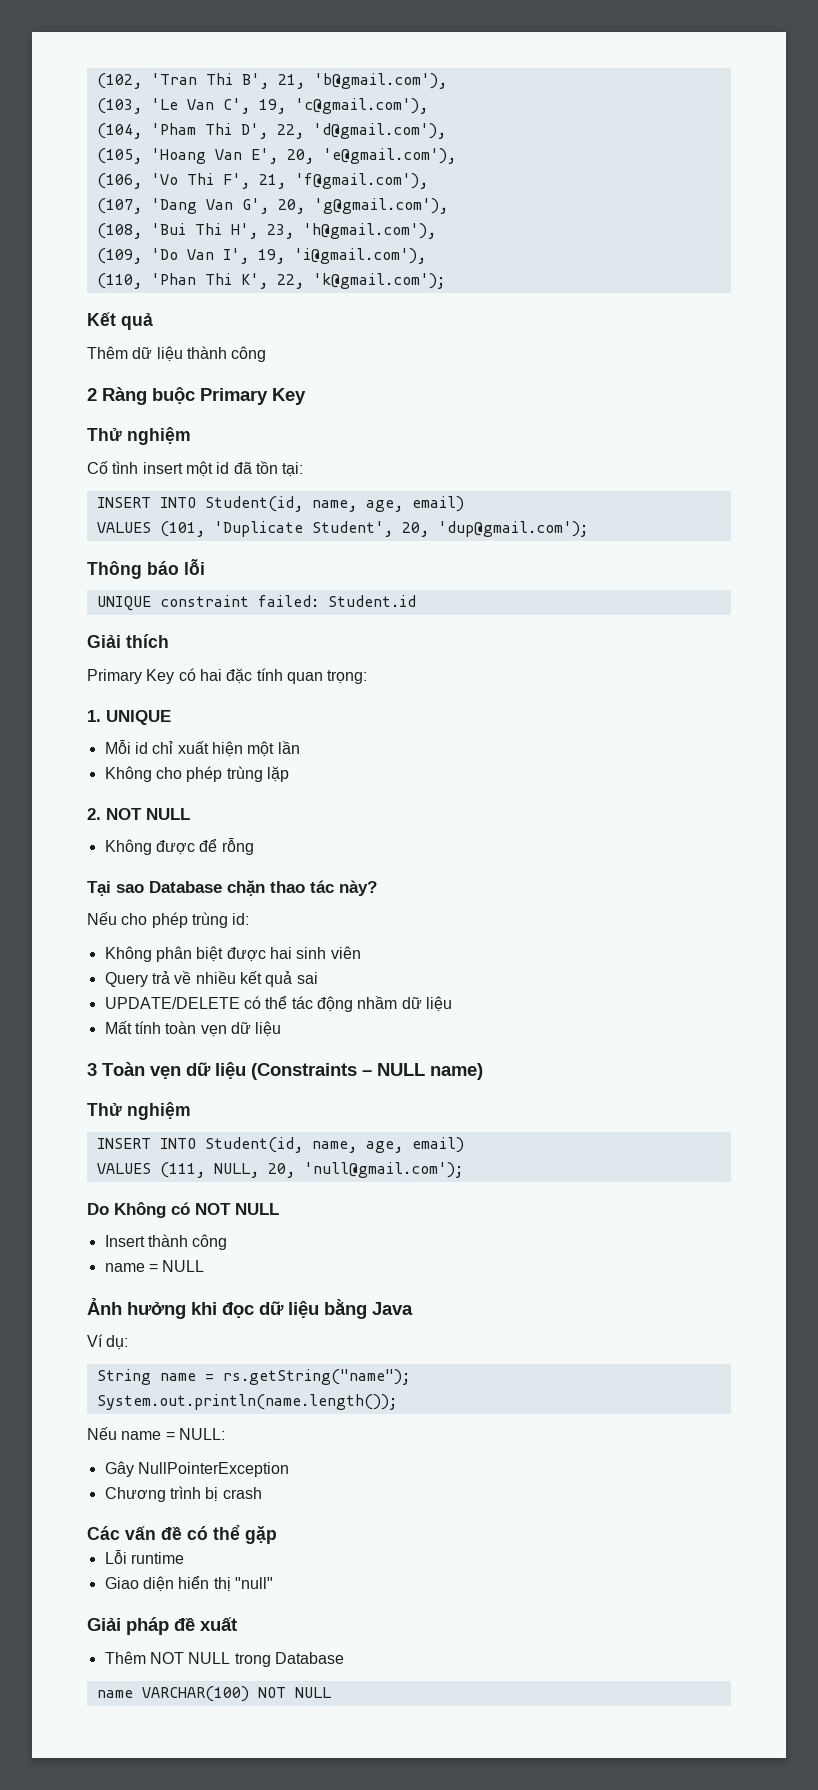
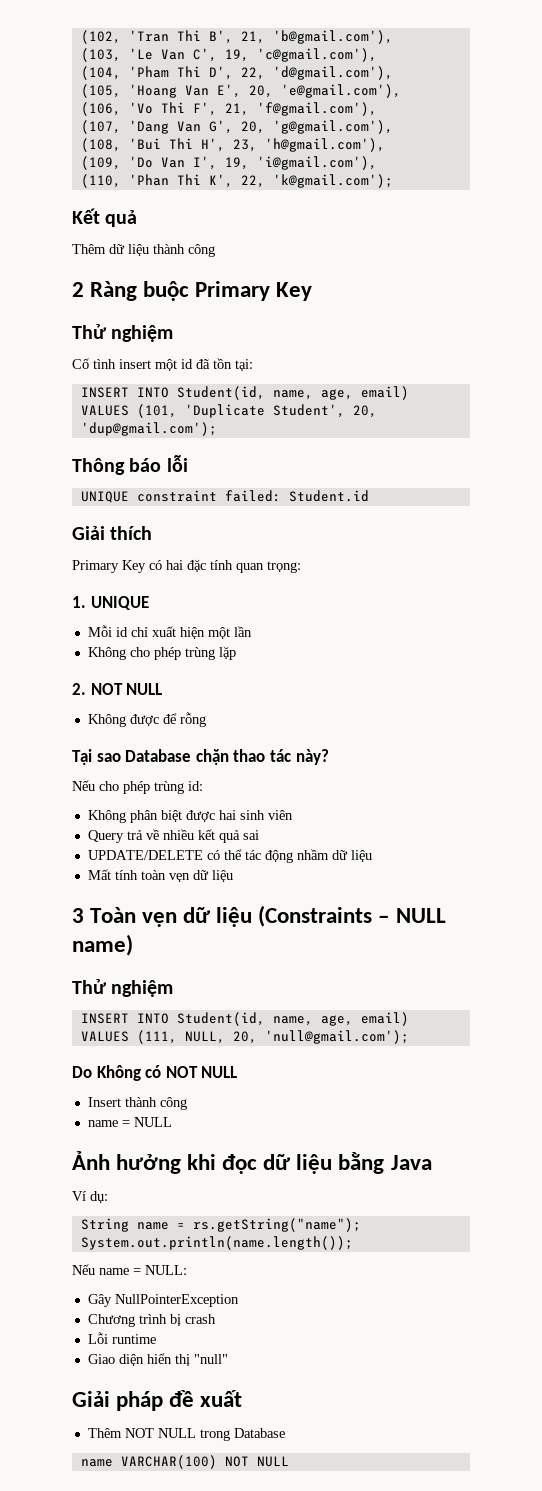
- Các vấn đề có thể gặp

